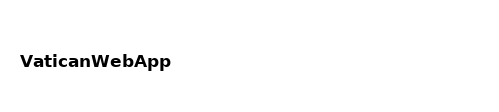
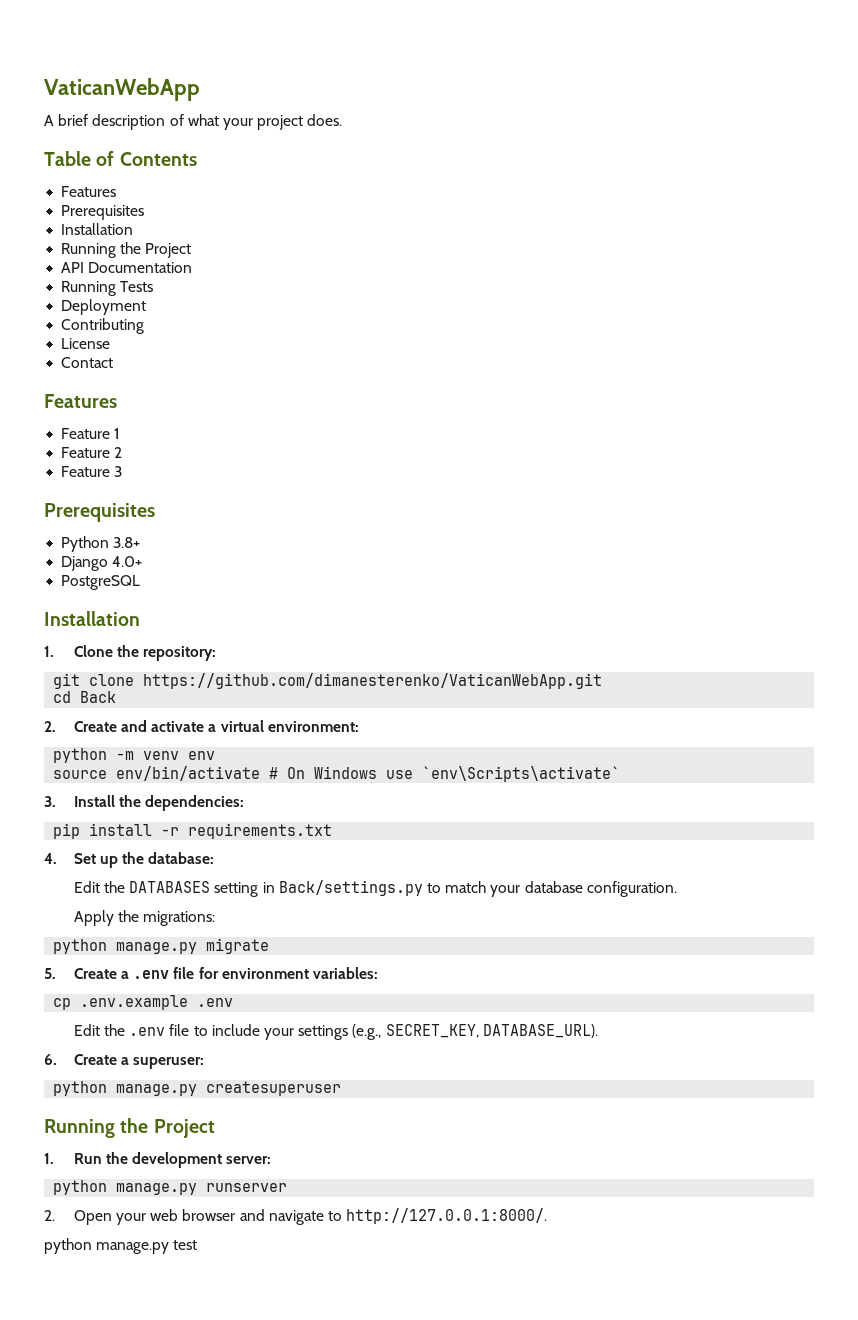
+ A brief description of what your project does.
+ Table of Contents
+ Features
+ Prerequisites
+ Installation
+ Running the Project
+ API Documentation
+ Running Tests
+ Deployment
+ Contributing
+ License
+ Contact
+ Features
+ Feature 1
+ Feature 2
+ Feature 3
+ Prerequisites
+ Python 3.8+
+ Django 4.0+
+ PostgreSQL
+ Installation
+ 1. Clone the repository:
+ git clone https://github.com/dimanesterenko/VaticanWebApp.git
+ cd Back
+ 2. Create and activate a virtual environment:
+ python -m venv env
+ source env/bin/activate # On Windows use `env\Scripts\activate`
+ 3. Install the dependencies:
+ pip install -r requirements.txt
+ 4. Set up the database:
+ Edit the DATABASES setting in Back/settings.py to match your database configuration.
+ Apply the migrations:
+ python manage.py migrate
+ 5. Create a .env file for environment variables:
+ cp .env.example .env
+ Edit the .env file to include your settings (e.g., SECRET_KEY, DATABASE_URL).
+ 6. Create a superuser:
+ python manage.py createsuperuser
+ Running the Project
+ 1. Run the development server:
+ python manage.py runserver
+ 2. Open your web browser and navigate to http://127.0.0.1:8000/.
+ python manage.py test

